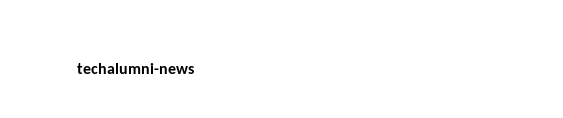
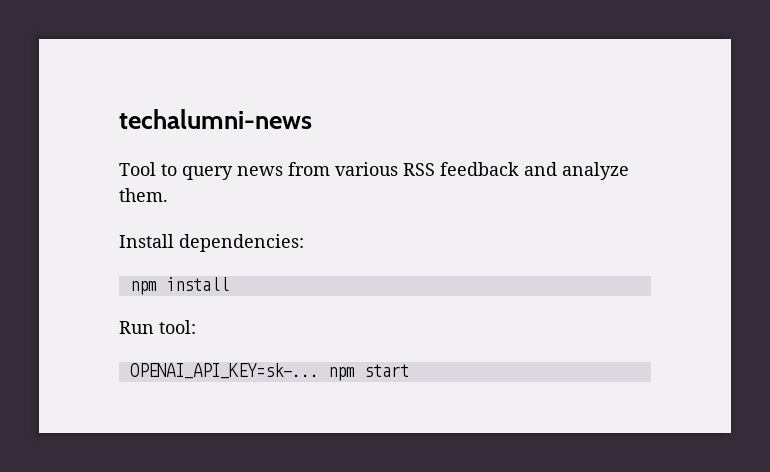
+ Tool to query news from various RSS feedback and analyze them.
+ Install dependencies:
+ npm install
+ Run tool:
+ OPENAI_API_KEY=sk-... npm start

